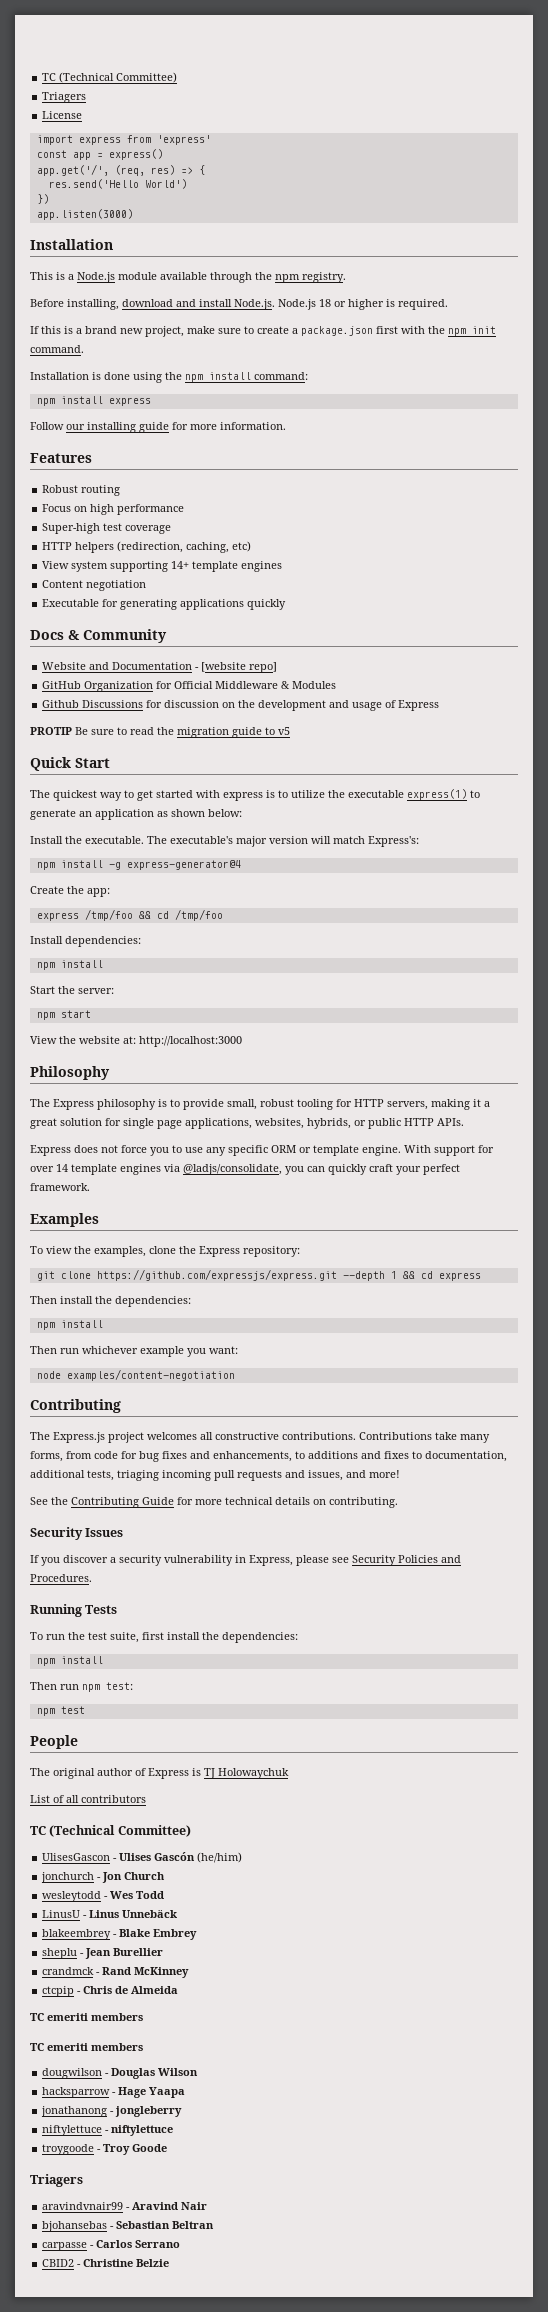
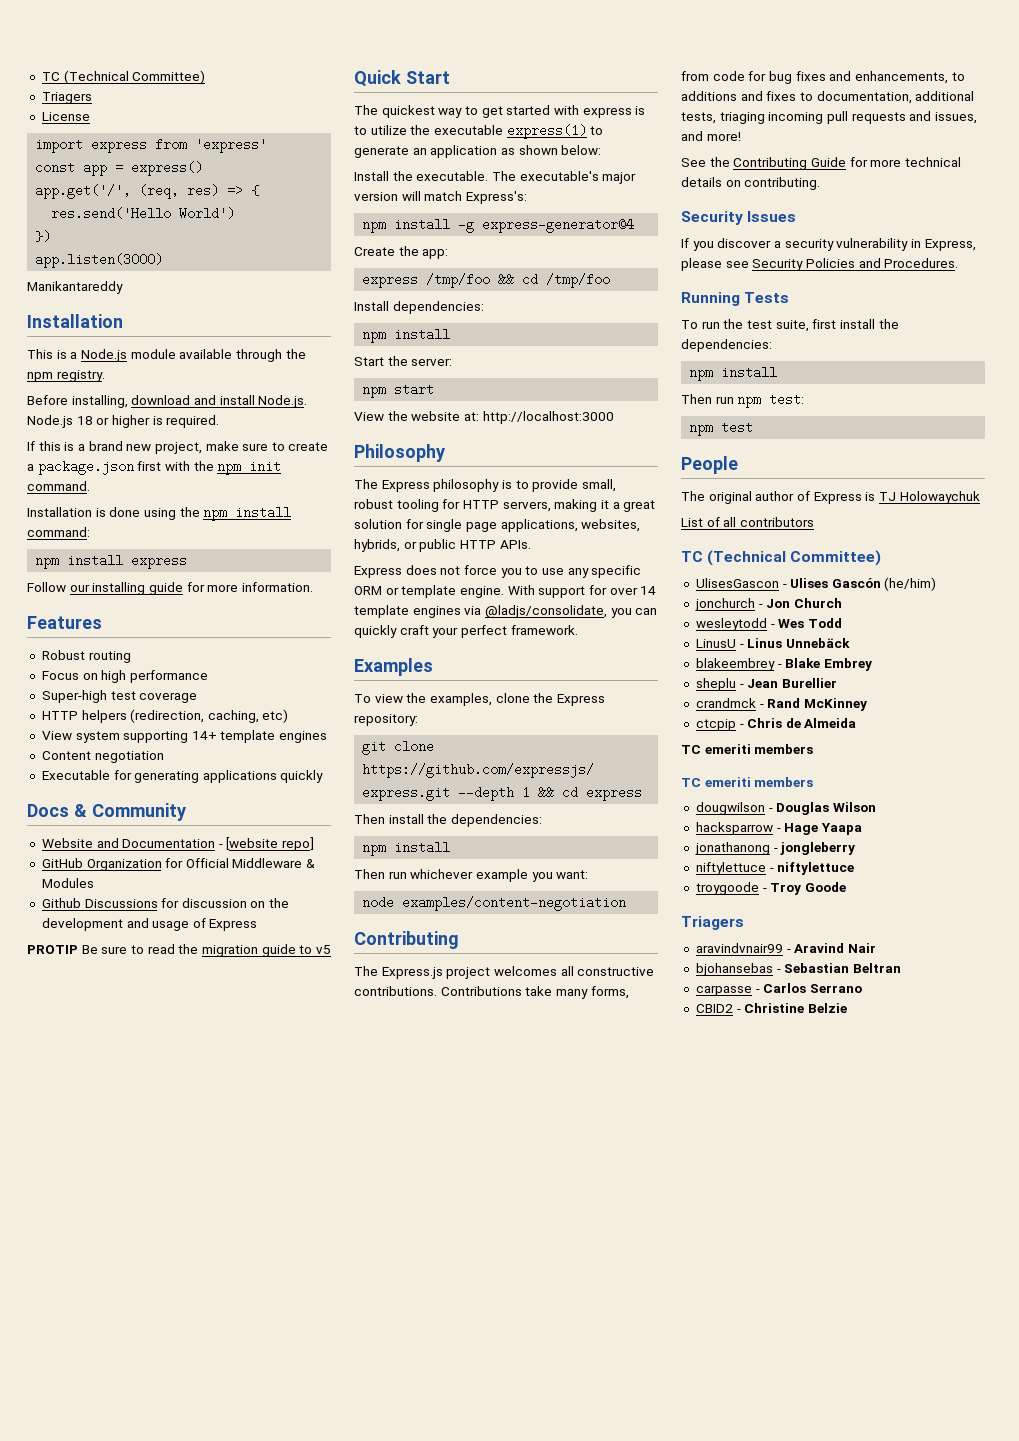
+ Manikantareddy

